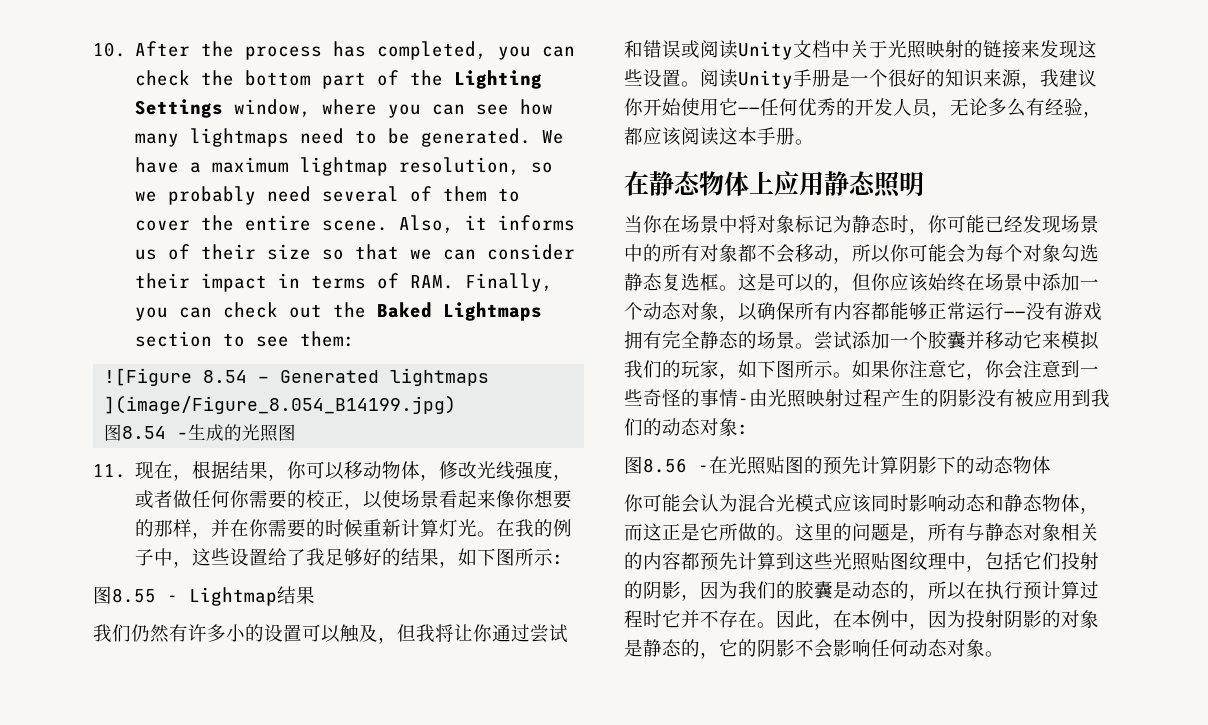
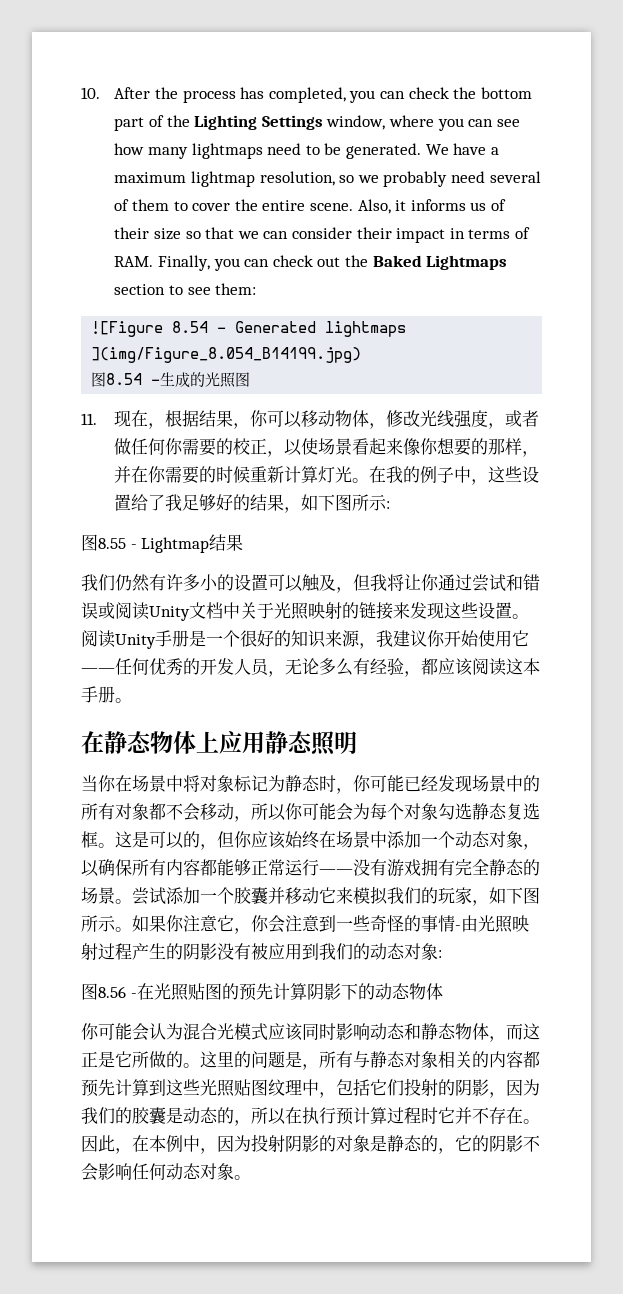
- ![Figure 8.54 – Generated lightmaps ](image/Figure_8.054_B14199.jpg)
+ ![Figure 8.54 – Generated lightmaps ](img/Figure_8.054_B14199.jpg)

